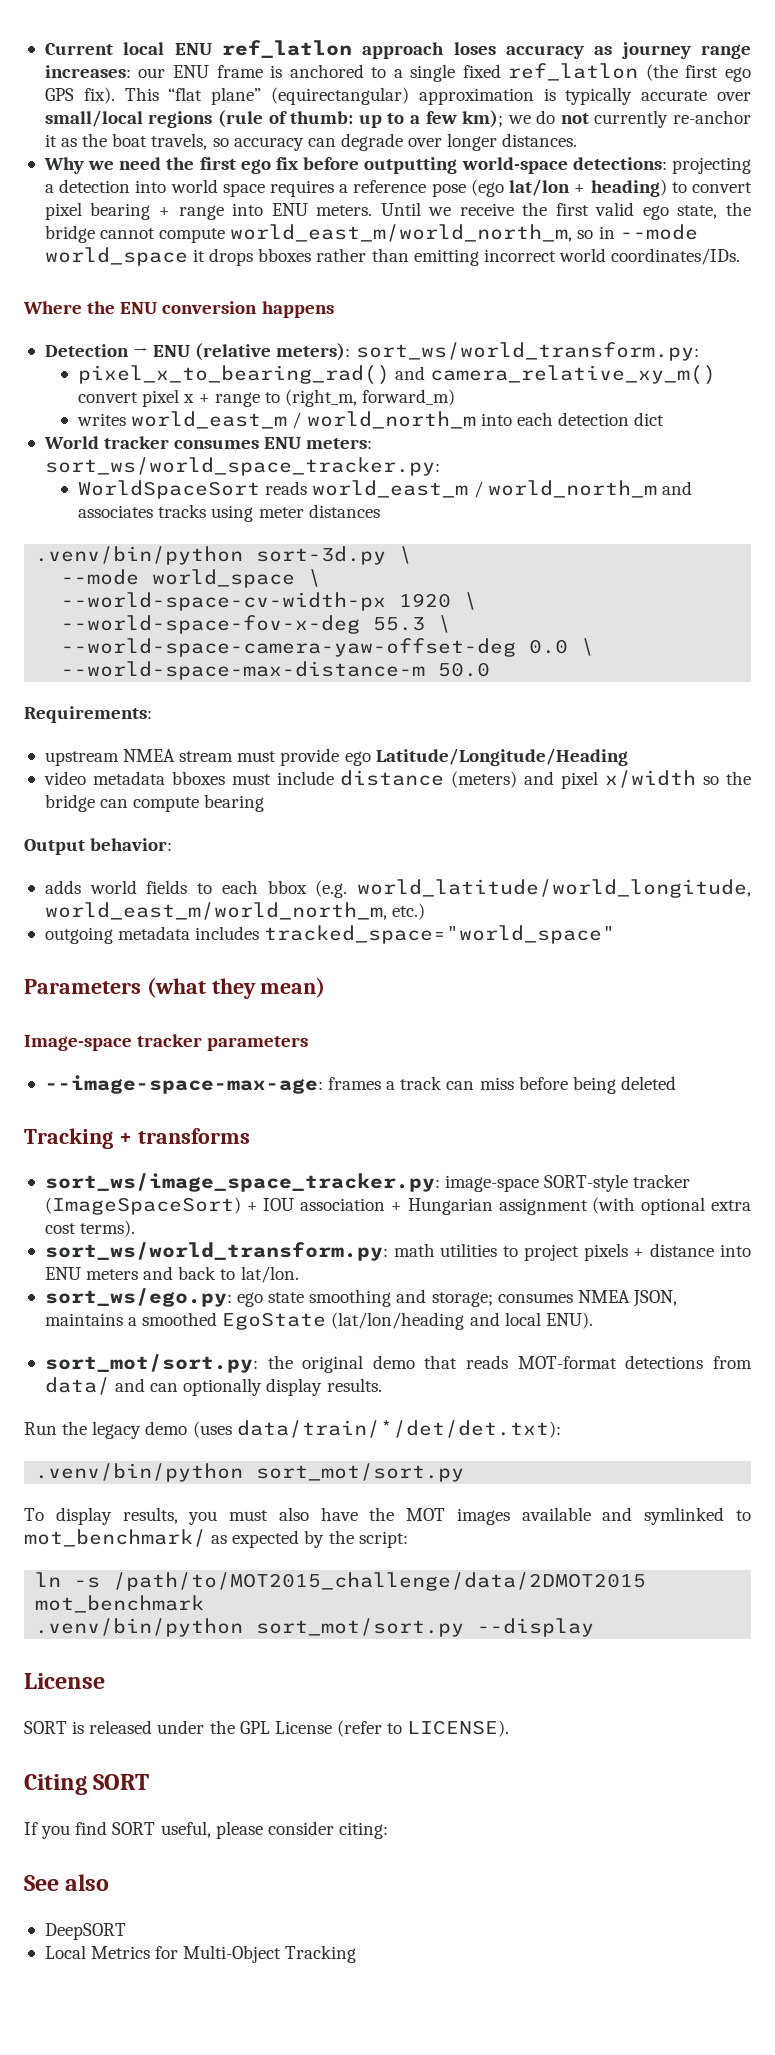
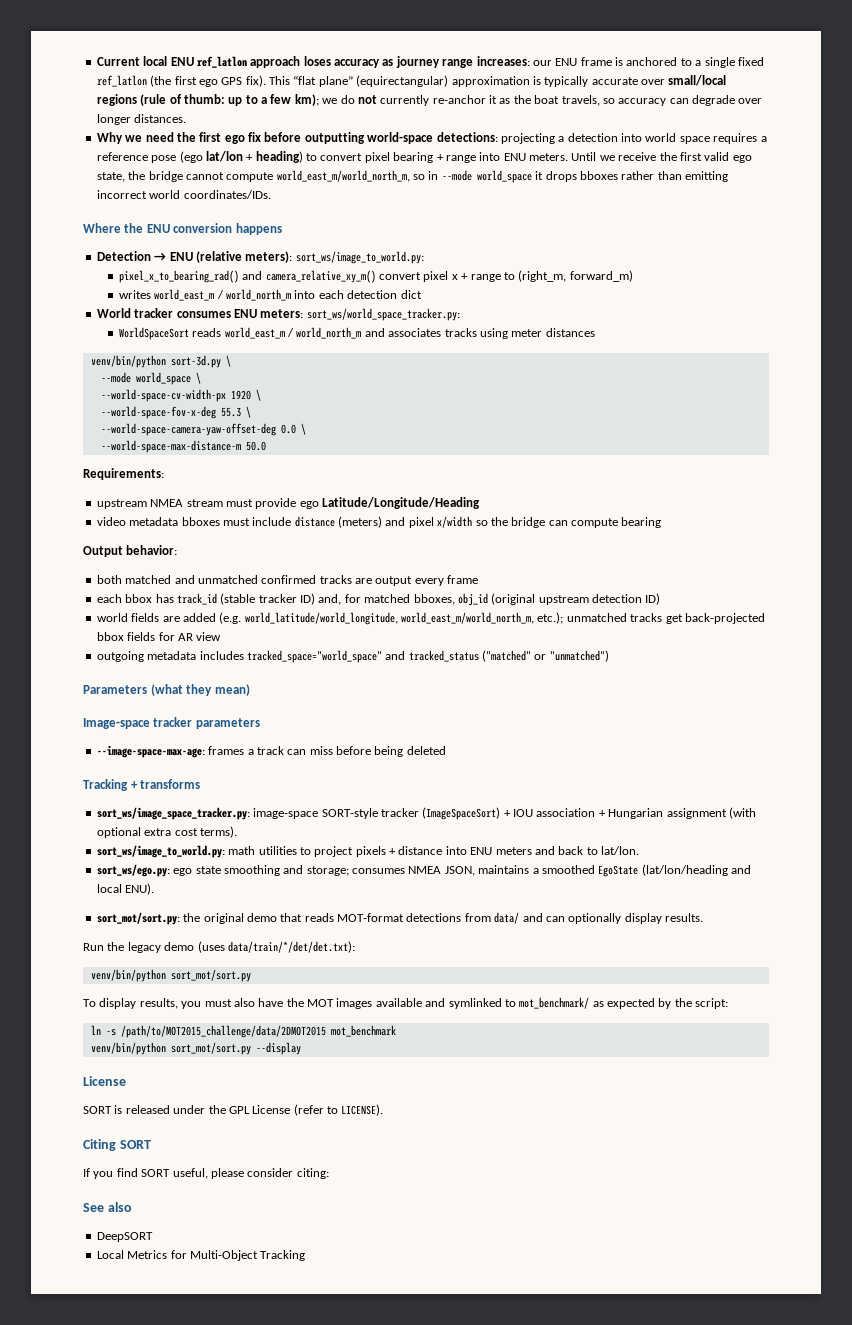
- Detection → ENU (relative meters): sort_ws/world_transform.py:
+ Detection → ENU (relative meters): sort_ws/image_to_world.py:
- .venv/bin/python sort-3d.py \
+ venv/bin/python sort-3d.py \
- adds world fields to each bbox (e.g. world_latitude/world_longitude, world_east_m/world_north_m, etc.)
+ both matched and unmatched confirmed tracks are output every frame
+ each bbox has track_id (stable tracker ID) and, for matched bboxes, obj_id (original upstream detection ID)
+ world fields are added (e.g. world_latitude/world_longitude, world_east_m/world_north_m, etc.); unmatched tracks get back-projected bbox fields for AR view
- outgoing metadata includes tracked_space="world_space"
+ outgoing metadata includes tracked_space="world_space" and tracked_status ("matched" or "unmatched")
- sort_ws/world_transform.py: math utilities to project pixels + distance into ENU meters and back to lat/lon.
+ sort_ws/image_to_world.py: math utilities to project pixels + distance into ENU meters and back to lat/lon.
  Run the legacy demo (uses data/train/*/det/det.txt):
- .venv/bin/python sort_mot/sort.py
+ venv/bin/python sort_mot/sort.py
- .venv/bin/python sort_mot/sort.py --display
+ venv/bin/python sort_mot/sort.py --display

